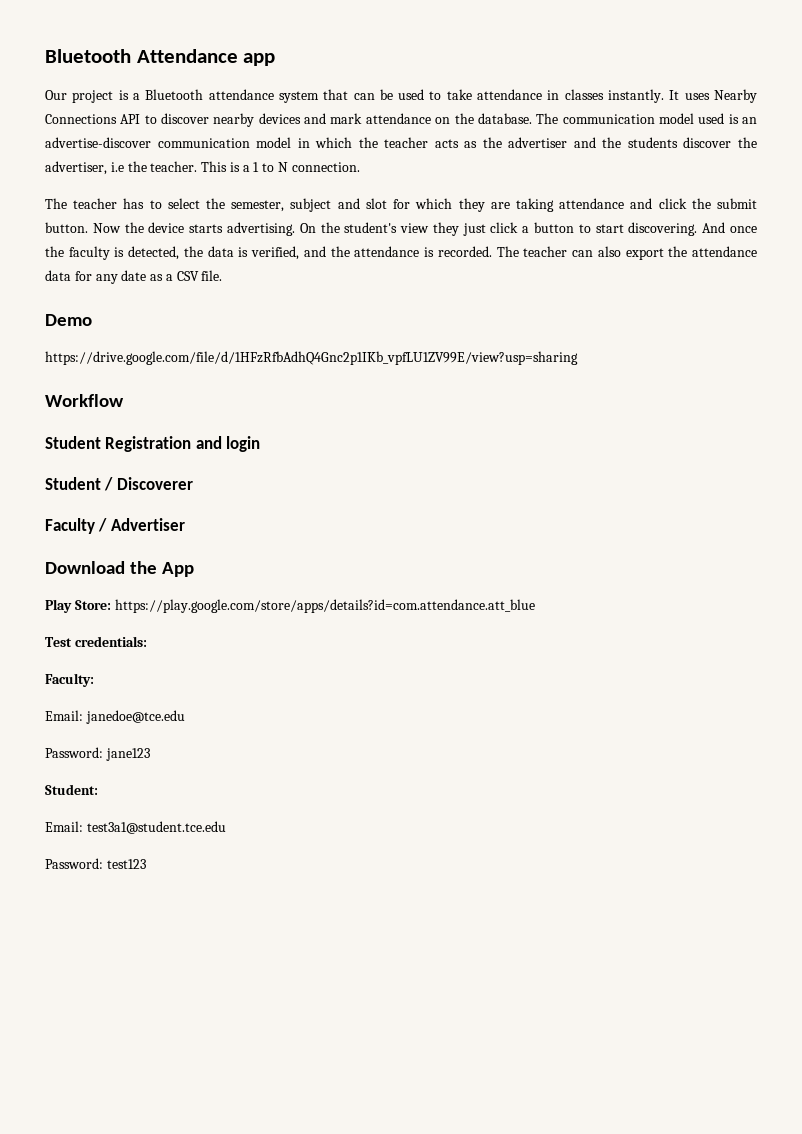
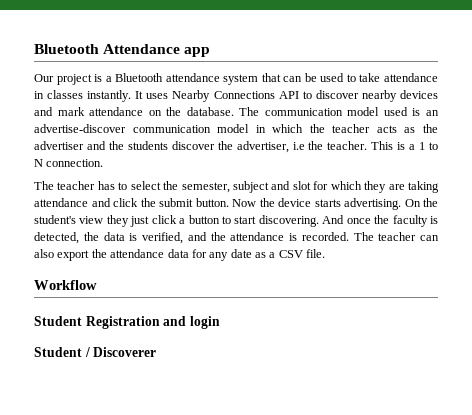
- Demo
- https://drive.google.com/file/d/1HFzRfbAdhQ4Gnc2p1IKb_vpfLU1ZV99E/view?usp=sharing
- Faculty / Advertiser
- Download the App
- Play Store: https://play.google.com/store/apps/details?id=com.attendance.att_blue
- Test credentials:
- Faculty:
- Email: janedoe@tce.edu
- Password: jane123
- Student:
- Email: test3a1@student.tce.edu
- Password: test123

